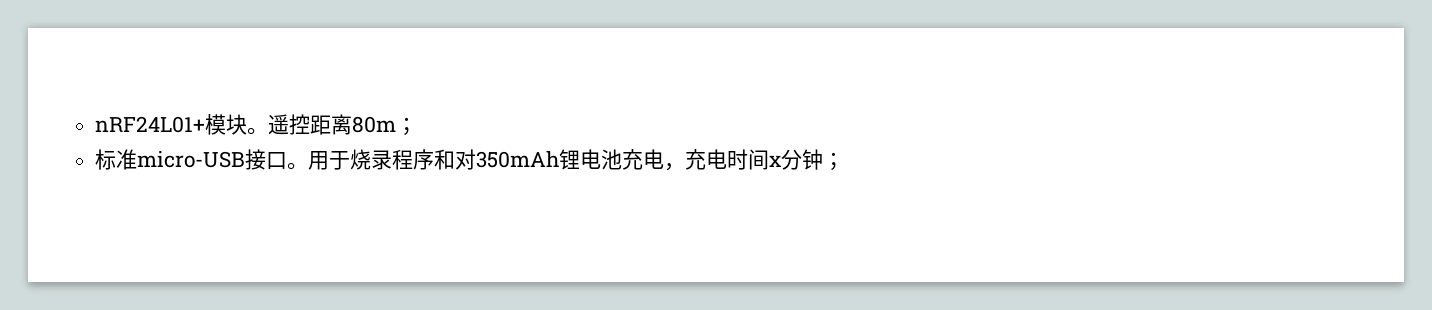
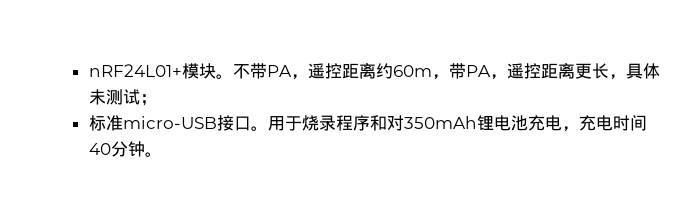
- 遥控距离80m；
+ 不带PA，遥控距离约60m，带PA，遥控距离更长，具体未测试；
- 用于烧录程序和对350mAh锂电池充电，充电时间x分钟；
+ 用于烧录程序和对350mAh锂电池充电，充电时间40分钟。

